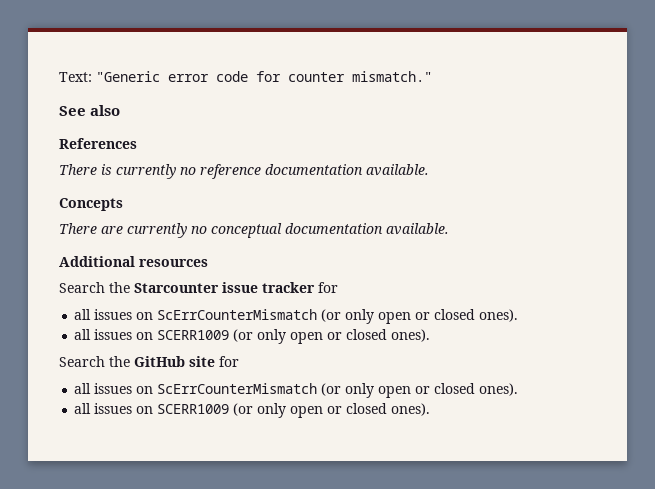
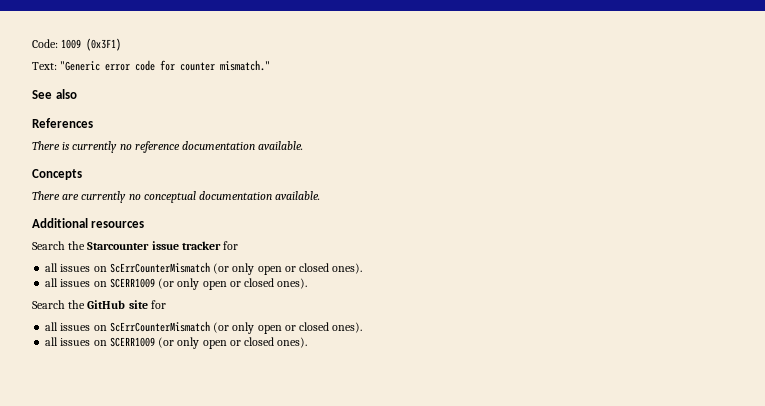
+ Code: 1009 (0x3F1)

